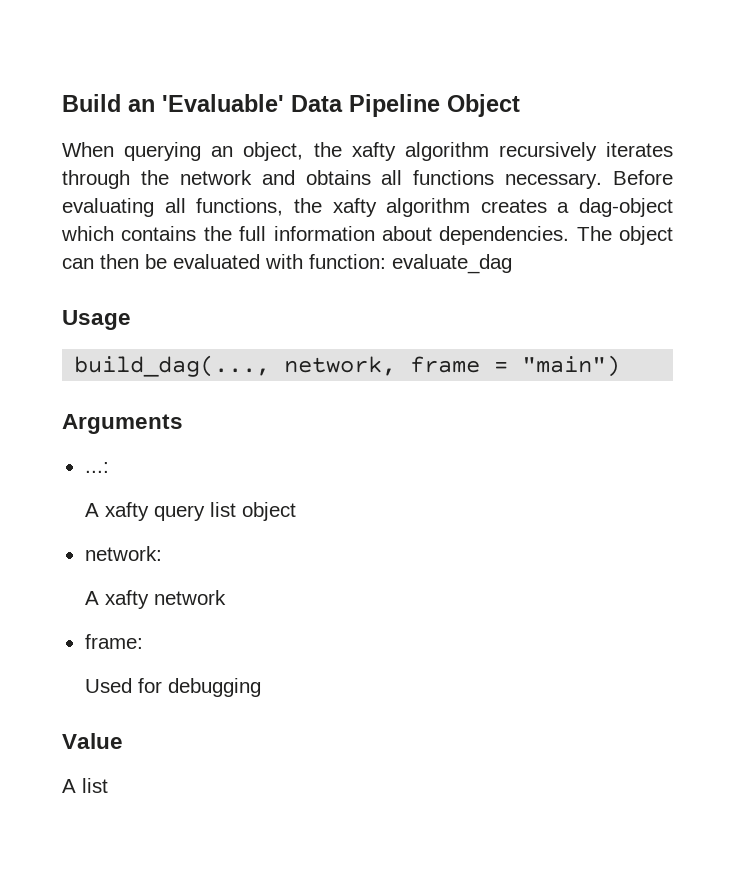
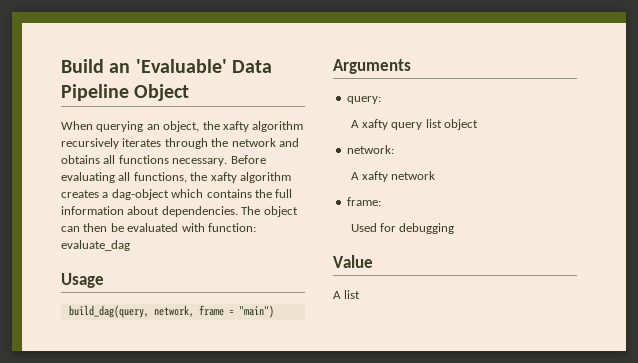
- build_dag(..., network, frame = "main")
+ build_dag(query, network, frame = "main")
- ...:
+ query:

